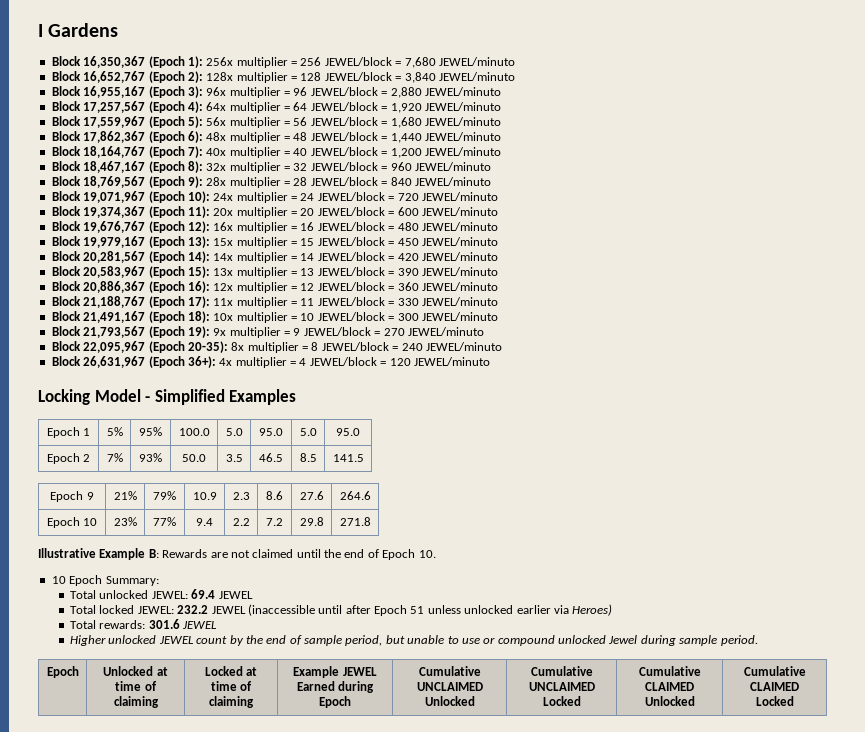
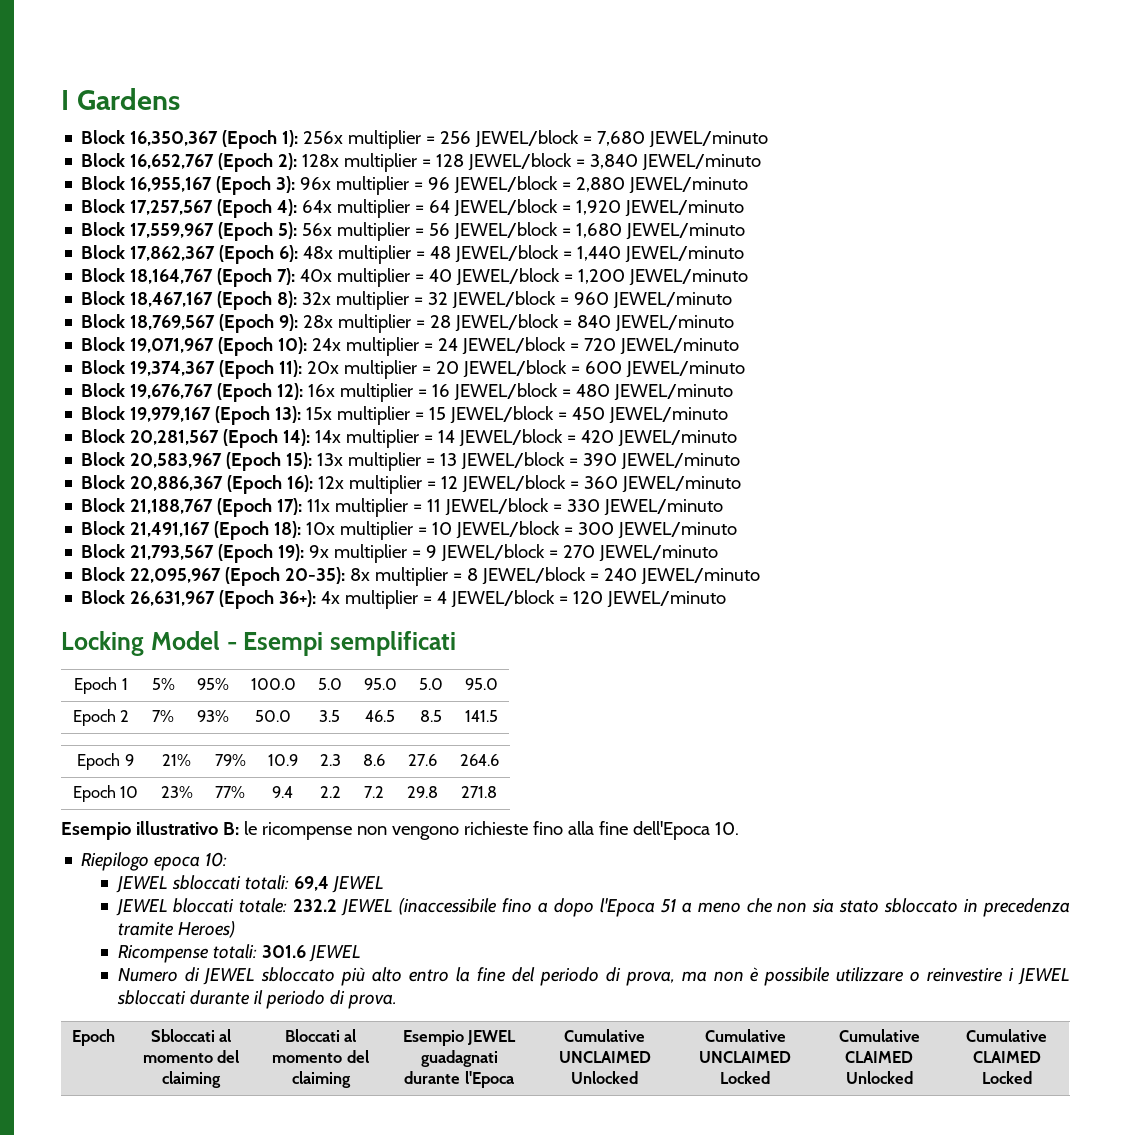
- Locking Model - Simplified Examples
+ Locking Model - Esempi semplificati
- Illustrative Example B: Rewards are not claimed until the end of Epoch 10.
- 10 Epoch Summary:
- Total unlocked JEWEL: 69.4 JEWEL
- Total locked JEWEL: 232.2 JEWEL (inaccessible until after Epoch 51 unless unlocked earlier via Heroes)
+ Esempio illustrativo B: le ricompense non vengono richieste fino alla fine dell'Epoca 10.
+ Riepilogo epoca 10:
+ JEWEL sbloccati totali: 69,4 JEWEL
+ JEWEL bloccati totale: 232.2 JEWEL (inaccessibile fino a dopo l'Epoca 51 a meno che non sia stato sbloccato in precedenza tramite Heroes)
- Total rewards: 301.6 JEWEL
+ Ricompense totali: 301.6 JEWEL
- Higher unlocked JEWEL count by the end of sample period, but unable to use or compound unlocked Jewel during sample period.
- Epoch | Unlocked at time of claiming | Locked at time of claiming | Example JEWEL Earned during Epoch | Cumulative UNCLAIMED Unlocked | Cumulative UNCLAIMED Locked | Cumulative CLAIMED Unlocked | Cumulative CLAIMED Locked
+ Numero di JEWEL sbloccato più alto entro la fine del periodo di prova, ma non è possibile utilizzare o reinvestire i JEWEL sbloccati durante il periodo di prova.
+ Epoch | Sbloccati al momento del claiming | Bloccati al momento del claiming | Esempio JEWEL guadagnati durante l'Epoca | Cumulative UNCLAIMED Unlocked | Cumulative UNCLAIMED Locked | Cumulative CLAIMED Unlocked | Cumulative CLAIMED Locked

